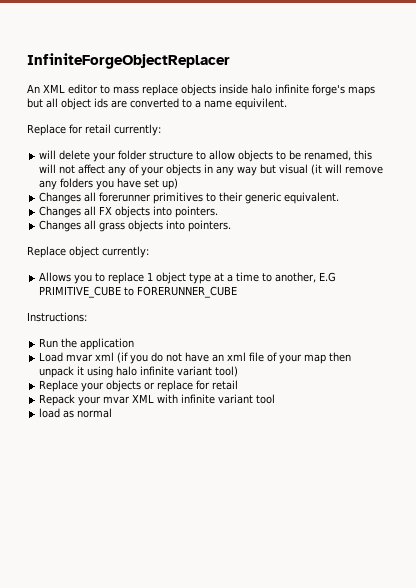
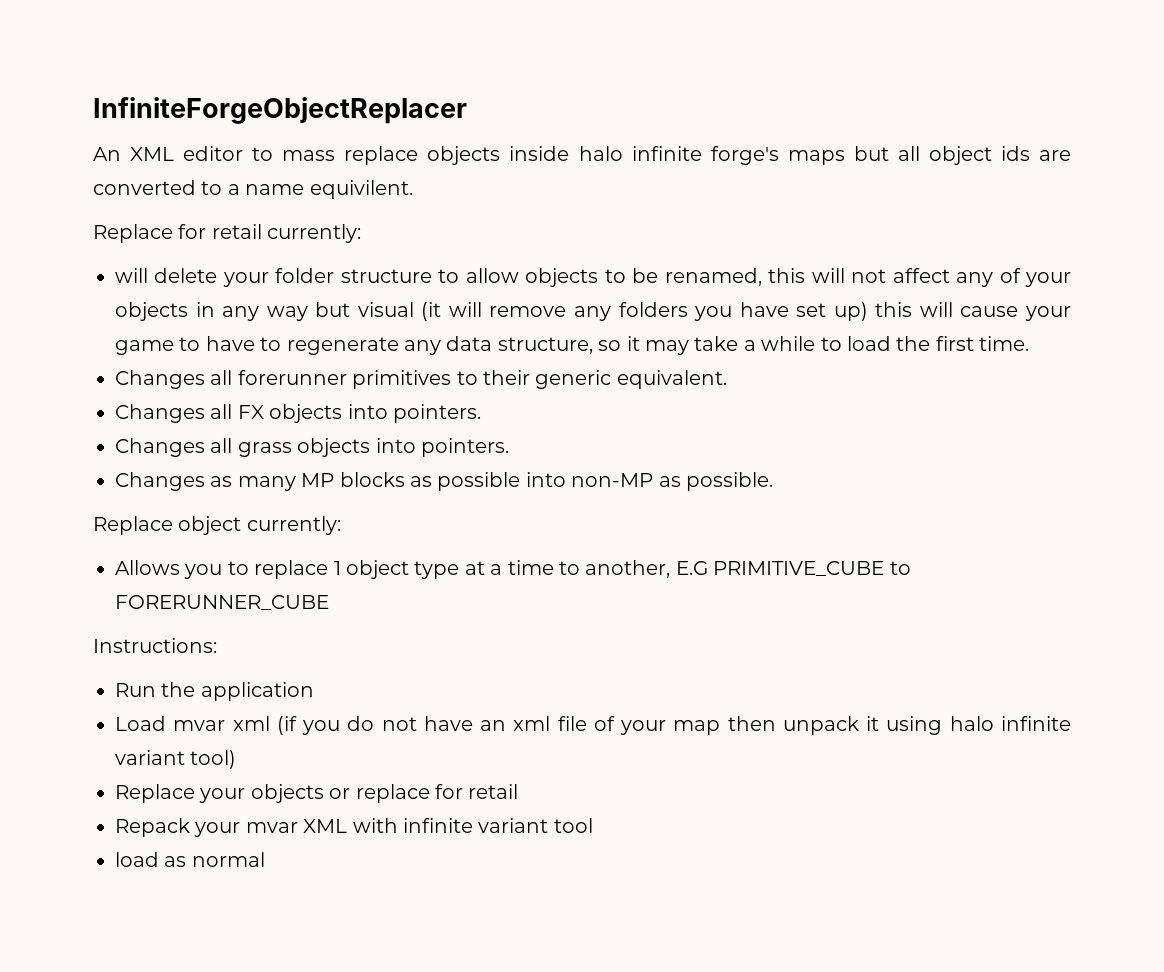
- will delete your folder structure to allow objects to be renamed, this will not affect any of your objects in any way but visual (it will remove any folders you have set up)
+ will delete your folder structure to allow objects to be renamed, this will not affect any of your objects in any way but visual (it will remove any folders you have set up) this will cause your game to have to regenerate any data structure, so it may take a while to load the first time.
+ Changes as many MP blocks as possible into non-MP as possible.

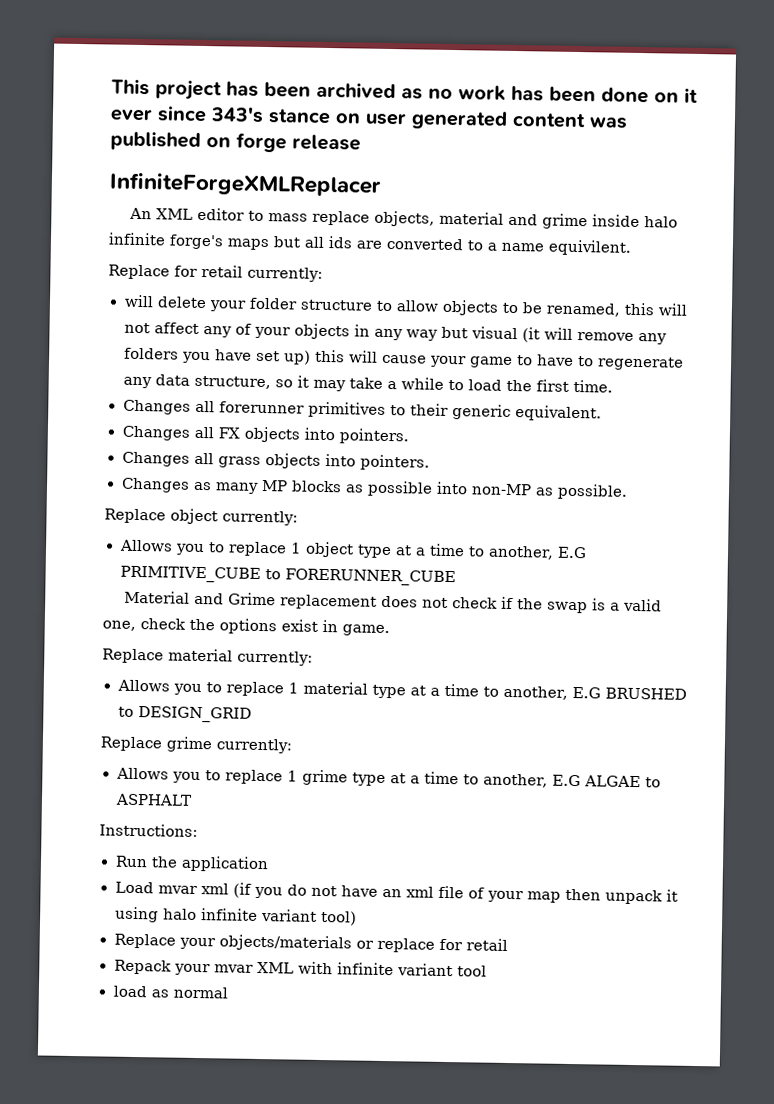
- InfiniteForgeObjectReplacer
+ This project has been archived as no work has been done on it ever since 343's stance on user generated content was published on forge release
+ InfiniteForgeXMLReplacer
- An XML editor to mass replace objects inside halo infinite forge's maps but all object ids are converted to a name equivilent.
+ An XML editor to mass replace objects, material and grime inside halo infinite forge's maps but all ids are converted to a name equivilent.
+ Material and Grime replacement does not check if the swap is a valid one, check the options exist in game.
+ Replace material currently:
+ Allows you to replace 1 material type at a time to another, E.G BRUSHED to DESIGN_GRID
+ Replace grime currently:
+ Allows you to replace 1 grime type at a time to another, E.G ALGAE to ASPHALT
- Replace your objects or replace for retail
+ Replace your objects/materials or replace for retail

